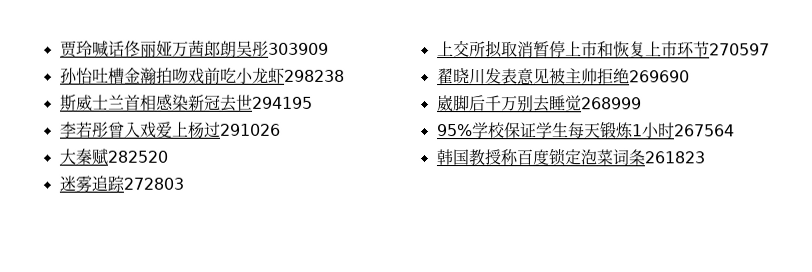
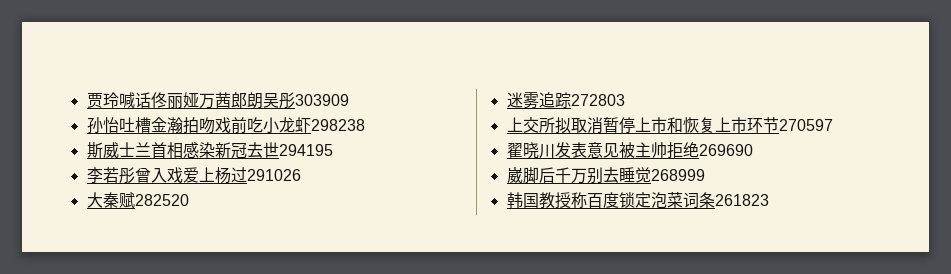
- 95%学校保证学生每天锻炼1小时267564

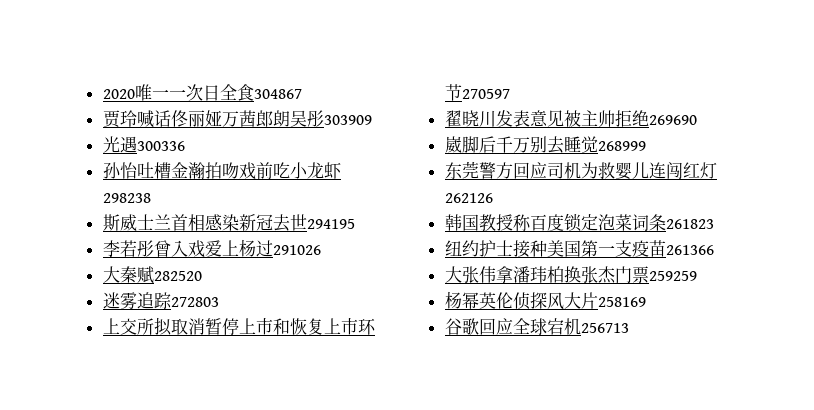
+ 2020唯一一次日全食304867
+ 光遇300336
+ 东莞警方回应司机为救婴儿连闯红灯262126
+ 纽约护士接种美国第一支疫苗261366
+ 大张伟拿潘玮柏换张杰门票259259
+ 杨幂英伦侦探风大片258169
+ 谷歌回应全球宕机256713

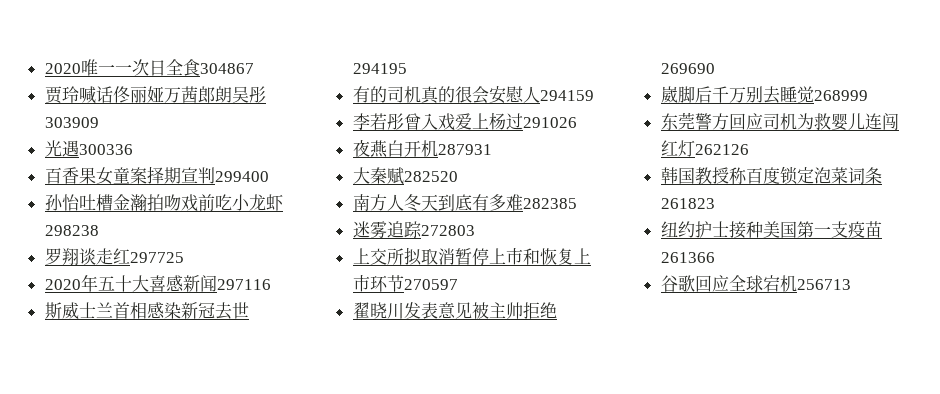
+ 百香果女童案择期宣判299400
+ 罗翔谈走红297725
+ 2020年五十大喜感新闻297116
+ 有的司机真的很会安慰人294159
+ 夜燕白开机287931
+ 南方人冬天到底有多难282385
- 大张伟拿潘玮柏换张杰门票259259
- 杨幂英伦侦探风大片258169

